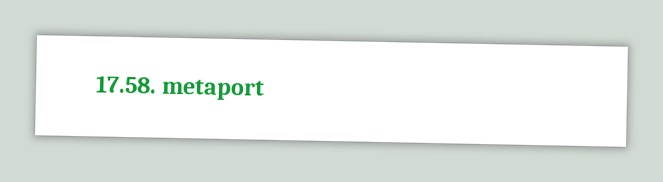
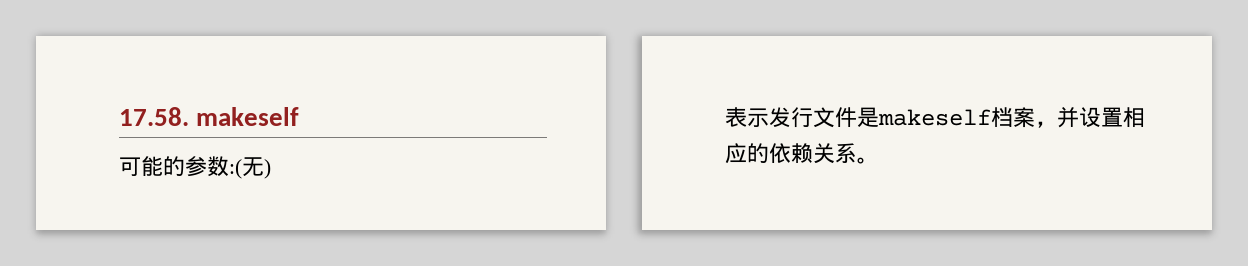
- 17.58. metaport
+ 17.58. makeself
+ 可能的参数:(无)
+ 表示发行文件是makeself档案，并设置相应的依赖关系。

